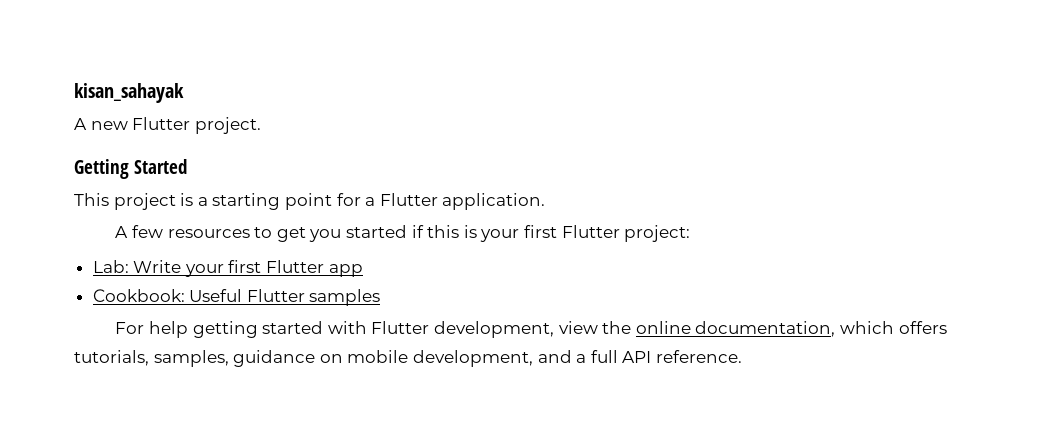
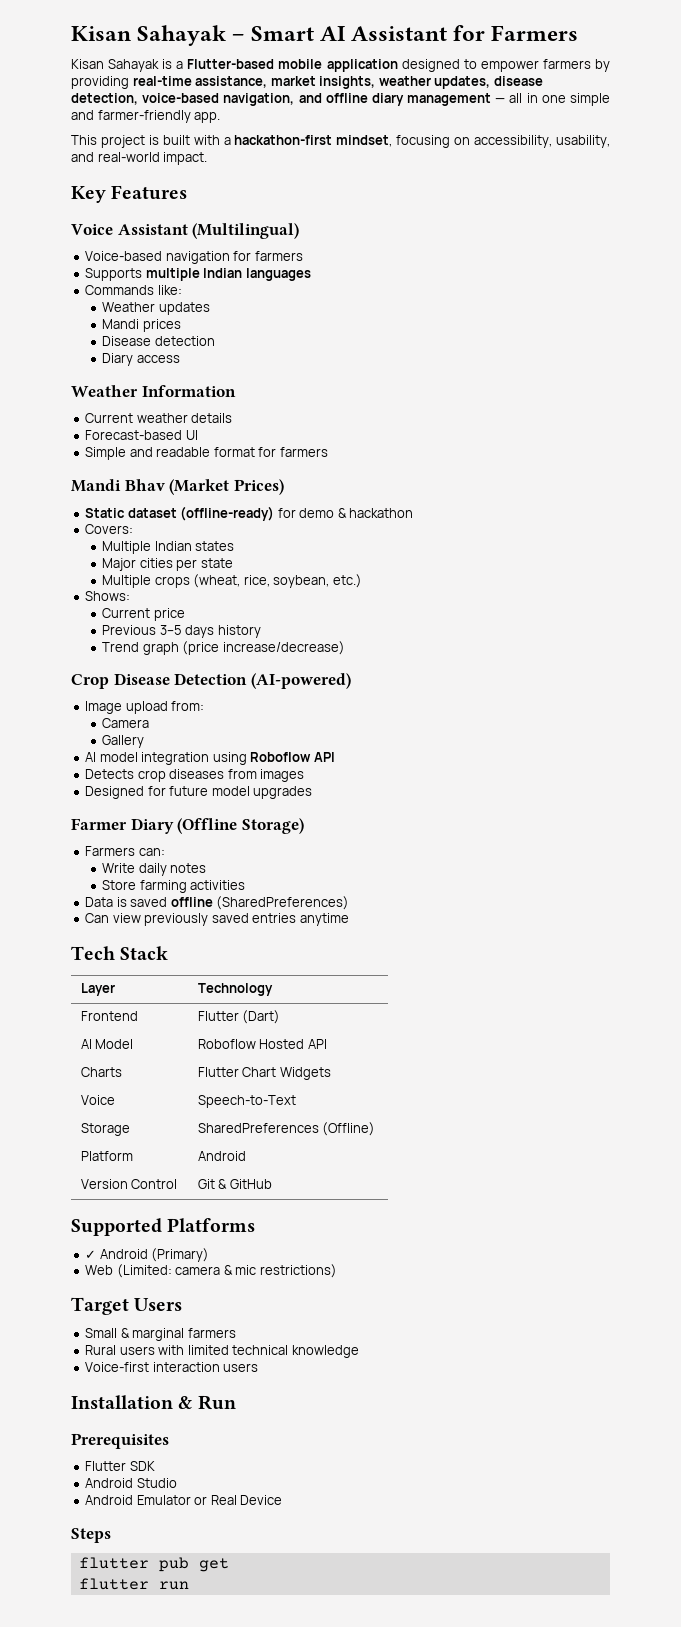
- kisan_sahayak
- A new Flutter project.
- Getting Started
- This project is a starting point for a Flutter application.
- A few resources to get you started if this is your first Flutter project:
- Lab: Write your first Flutter app
- Cookbook: Useful Flutter samples
- For help getting started with Flutter development, view the online documentation, which offers tutorials, samples, guidance on mobile development, and a full API reference.
+ Kisan Sahayak – Smart AI Assistant for Farmers
+ Kisan Sahayak is a Flutter-based mobile application designed to empower farmers by providing real-time assistance, market insights, weather updates, disease detection, voice-based navigation, and offline diary management — all in one simple and farmer-friendly app.
+ This project is built with a hackathon-first mindset, focusing on accessibility, usability, and real-world impact.
+ Key Features
+ Voice Assistant (Multilingual)
+ Voice-based navigation for farmers
+ Supports multiple Indian languages
+ Commands like:
+ Weather updates
+ Mandi prices
+ Disease detection
+ Diary access
+ Weather Information
+ Current weather details
+ Forecast-based UI
+ Simple and readable format for farmers
+ Mandi Bhav (Market Prices)
+ Static dataset (offline-ready) for demo & hackathon
+ Covers:
+ Multiple Indian states
+ Major cities per state
+ Multiple crops (wheat, rice, soybean, etc.)
+ Shows:
+ Current price
+ Previous 3–5 days history
+ Trend graph (price increase/decrease)
+ Crop Disease Detection (AI-powered)
+ Image upload from:
+ Camera
+ Gallery
+ AI model integration using Roboflow API
+ Detects crop diseases from images
+ Designed for future model upgrades
+ Farmer Diary (Offline Storage)
+ Farmers can:
+ Write daily notes
+ Store farming activities
+ Data is saved offline (SharedPreferences)
+ Can view previously saved entries anytime
+ Tech Stack
+ Layer | Technology
+ Frontend | Flutter (Dart)
+ AI Model | Roboflow Hosted API
+ Charts | Flutter Chart Widgets
+ Voice | Speech-to-Text
+ Storage | SharedPreferences (Offline)
+ Platform | Android
+ Version Control | Git & GitHub
+ Supported Platforms
+ ✓ Android (Primary)
+ Web (Limited: camera & mic restrictions)
+ Target Users
+ Small & marginal farmers
+ Rural users with limited technical knowledge
+ Voice-first interaction users
+ Installation & Run
+ Prerequisites
+ Flutter SDK
+ Android Studio
+ Android Emulator or Real Device
+ Steps
+ flutter pub get
+ flutter run

